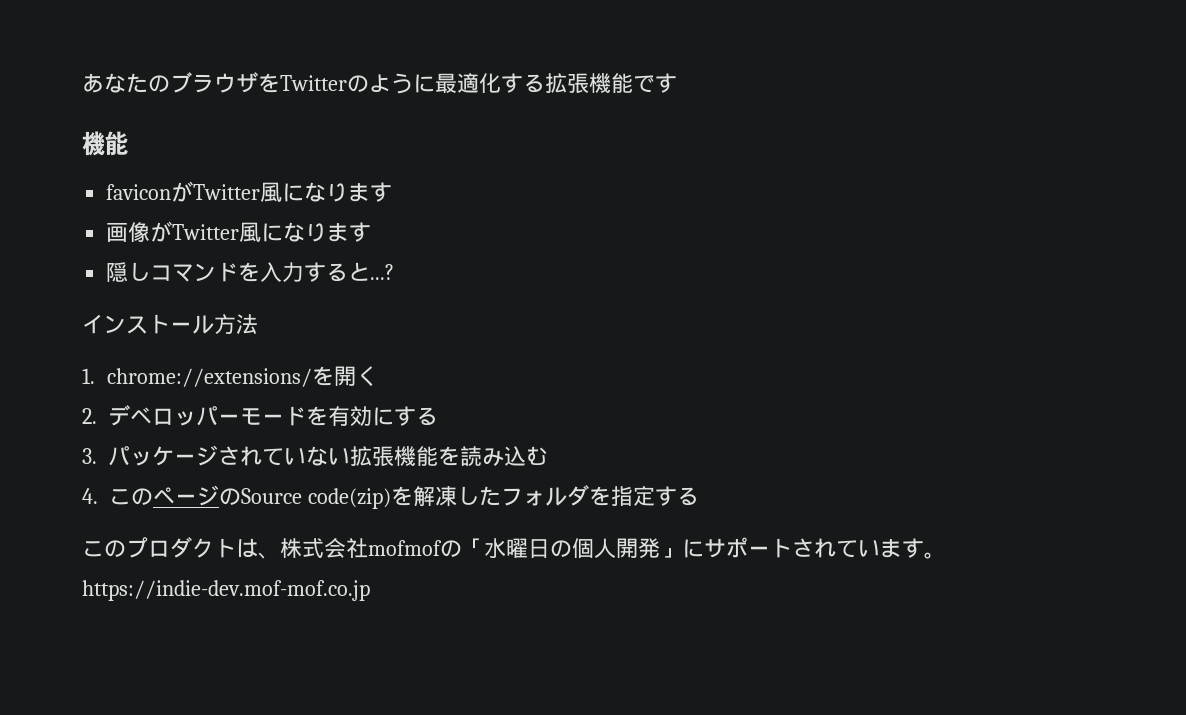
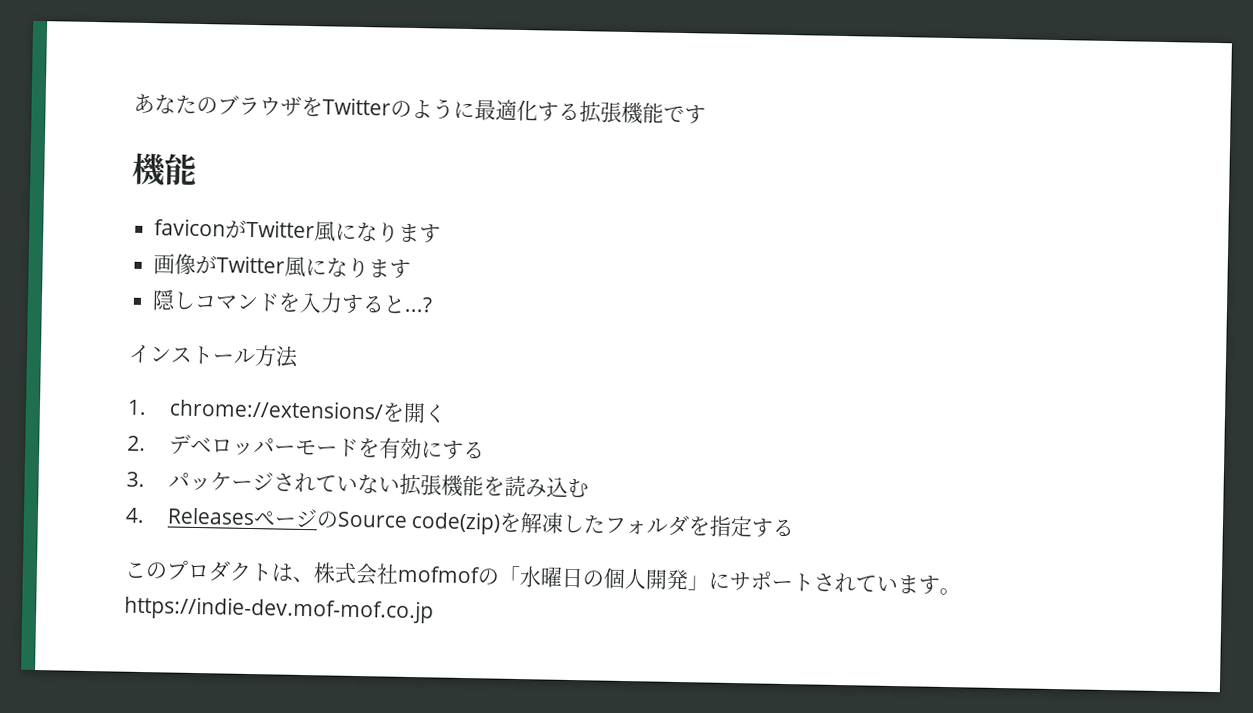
- 4.このページのSource code(zip)を解凍したフォルダを指定する
+ 4. ReleasesページのSource code(zip)を解凍したフォルダを指定する

